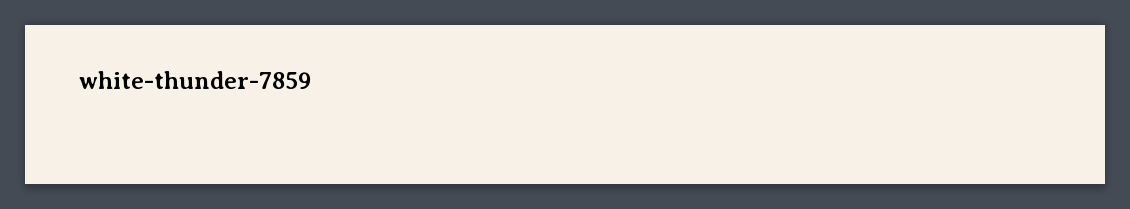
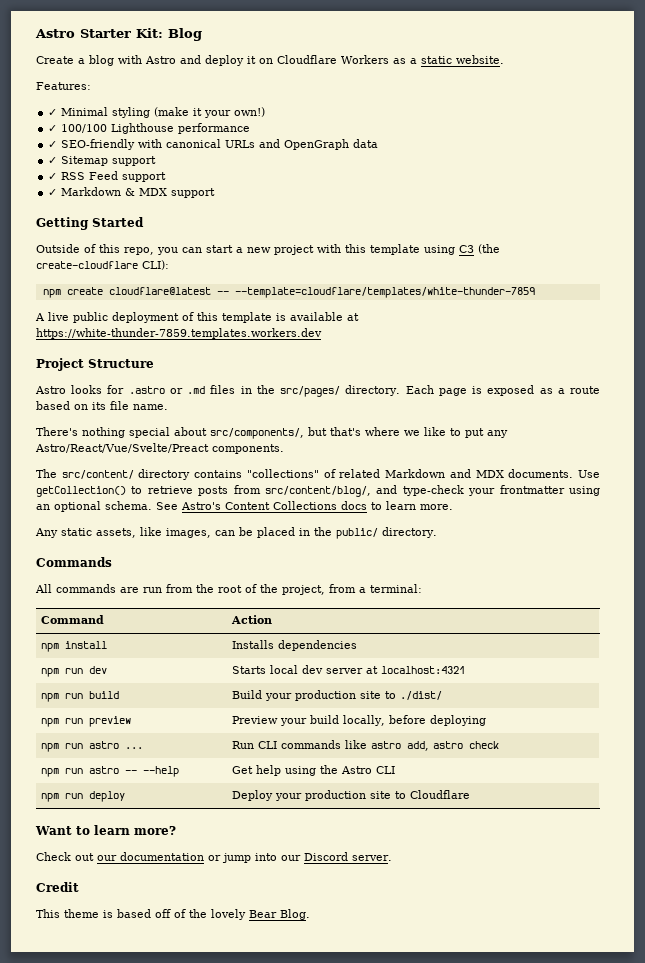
- white-thunder-7859
+ Astro Starter Kit: Blog
+ Create a blog with Astro and deploy it on Cloudflare Workers as a static website.
+ Features:
+ ✓ Minimal styling (make it your own!)
+ ✓ 100/100 Lighthouse performance
+ ✓ SEO-friendly with canonical URLs and OpenGraph data
+ ✓ Sitemap support
+ ✓ RSS Feed support
+ ✓ Markdown & MDX support
+ Getting Started
+ Outside of this repo, you can start a new project with this template using C3 (the create-cloudflare CLI):
+ npm create cloudflare@latest -- --template=cloudflare/templates/white-thunder-7859
+ A live public deployment of this template is available at https://white-thunder-7859.templates.workers.dev
+ Project Structure
+ Astro looks for .astro or .md files in the src/pages/ directory. Each page is exposed as a route based on its file name.
+ There's nothing special about src/components/, but that's where we like to put any Astro/React/Vue/Svelte/Preact components.
+ The src/content/ directory contains "collections" of related Markdown and MDX documents. Use getCollection() to retrieve posts from src/content/blog/, and type-check your frontmatter using an optional schema. See Astro's Content Collections docs to learn more.
+ Any static assets, like images, can be placed in the public/ directory.
+ Commands
+ All commands are run from the root of the project, from a terminal:
+ Command | Action
+ npm install | Installs dependencies
+ npm run dev | Starts local dev server at localhost:4321
+ npm run build | Build your production site to ./dist/
+ npm run preview | Preview your build locally, before deploying
+ npm run astro ... | Run CLI commands like astro add, astro check
+ npm run astro -- --help | Get help using the Astro CLI
+ npm run deploy | Deploy your production site to Cloudflare
+ Want to learn more?
+ Check out our documentation or jump into our Discord server.
+ Credit
+ This theme is based off of the lovely Bear Blog.

